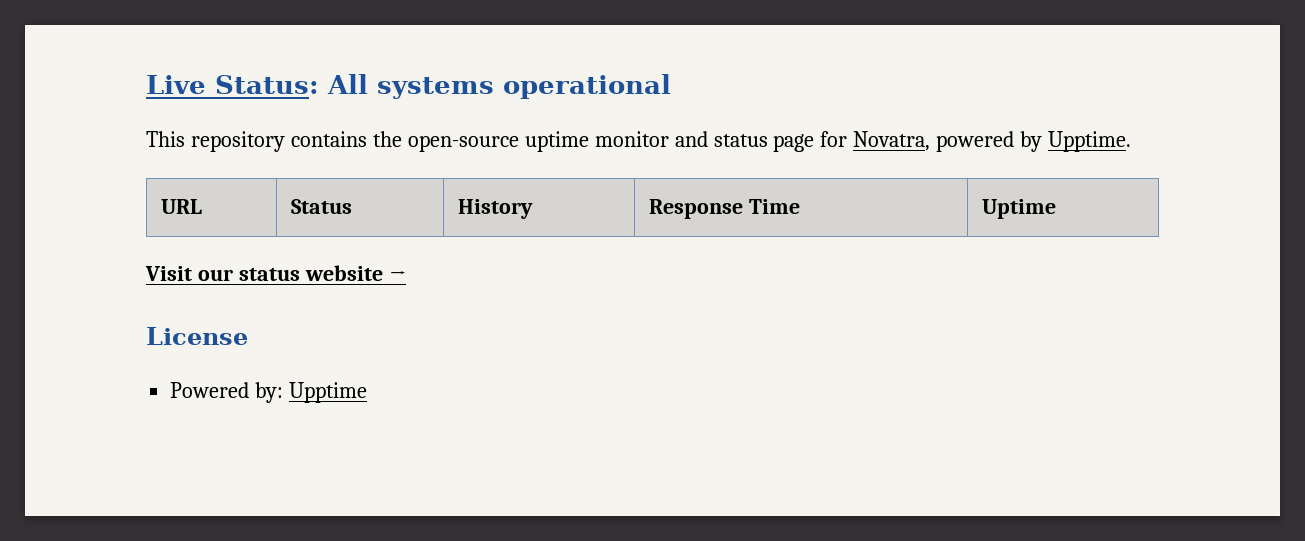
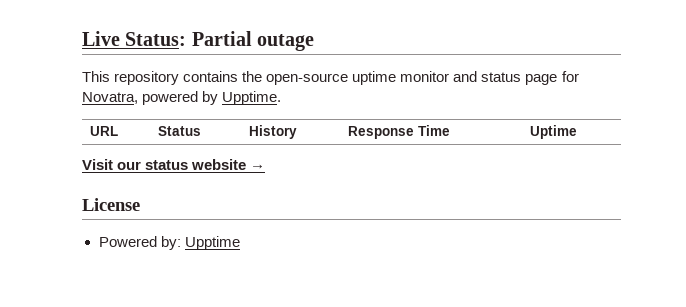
- Live Status: All systems operational
+ Live Status: Partial outage

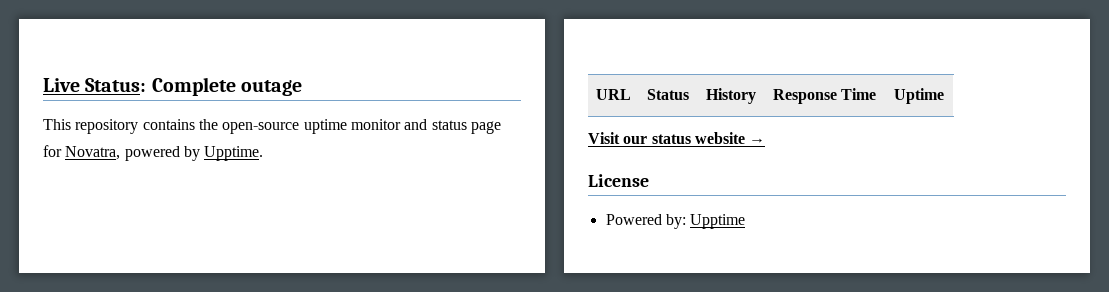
- Live Status: Partial outage
+ Live Status: Complete outage

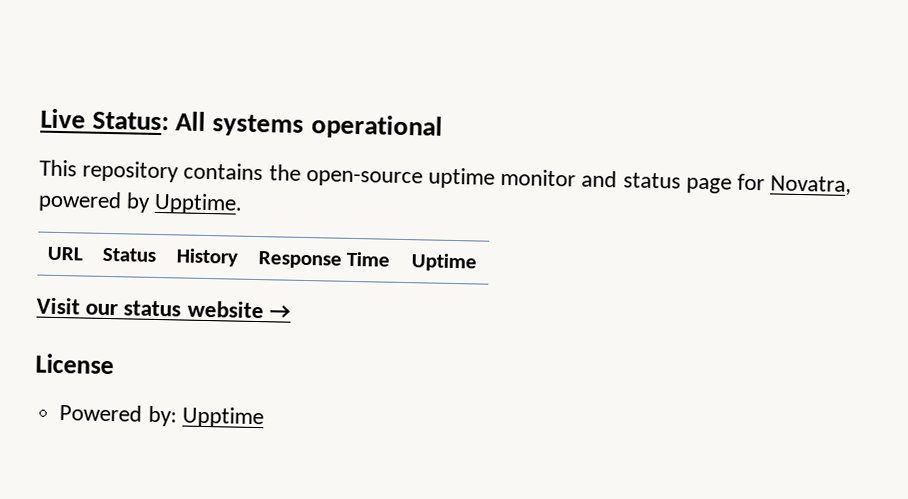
- Live Status: Complete outage
+ Live Status: All systems operational

